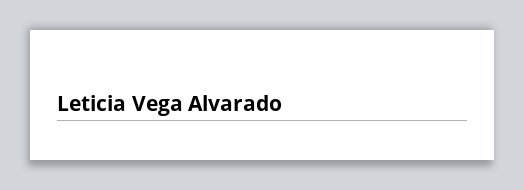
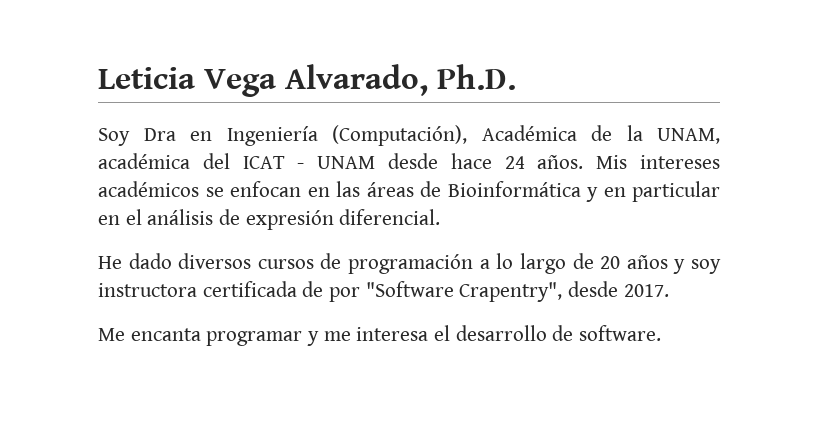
- Leticia Vega Alvarado
+ Leticia Vega Alvarado, Ph.D.
+ Soy Dra en Ingeniería (Computación), Académica de la UNAM, académica del ICAT - UNAM desde hace 24 años. Mis intereses académicos se enfocan en las áreas de Bioinformática y en particular en el análisis de expresión diferencial.
+ He dado diversos cursos de programación a lo largo de 20 años y soy instructora certificada de por "Software Crapentry", desde 2017.
+ Me encanta programar y me interesa el desarrollo de software.

